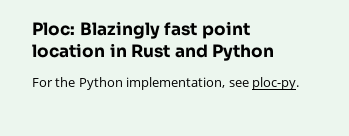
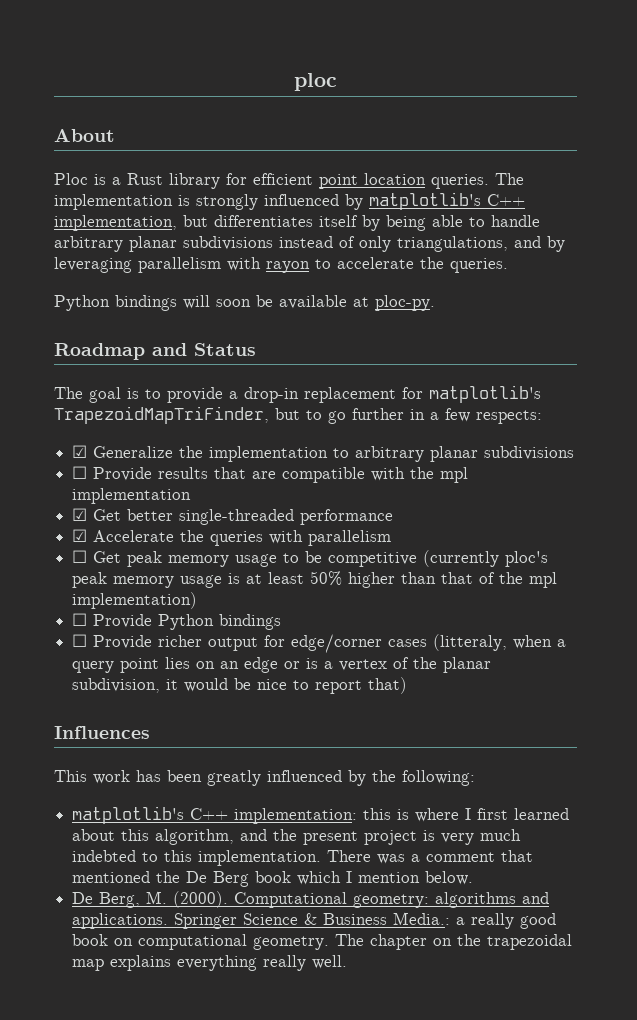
- Ploc: Blazingly fast point location in Rust and Python
- For the Python implementation, see ploc-py.
+ ploc
+ About
+ Ploc is a Rust library for efficient point location queries. The implementation is strongly influenced by matplotlib's C++ implementation, but differentiates itself by being able to handle arbitrary planar subdivisions instead of only triangulations, and by leveraging parallelism with rayon to accelerate the queries.
+ Python bindings will soon be available at ploc-py.
+ Roadmap and Status
+ The goal is to provide a drop-in replacement for matplotlib's TrapezoidMapTriFinder, but to go further in a few respects:
+ ☑ Generalize the implementation to arbitrary planar subdivisions
+ ☐ Provide results that are compatible with the mpl implementation
+ ☑ Get better single-threaded performance
+ ☑ Accelerate the queries with parallelism
+ ☐ Get peak memory usage to be competitive (currently ploc's peak memory usage is at least 50% higher than that of the mpl implementation)
+ ☐ Provide Python bindings
+ ☐ Provide richer output for edge/corner cases (litteraly, when a query point lies on an edge or is a vertex of the planar subdivision, it would be nice to report that)
+ Influences
+ This work has been greatly influenced by the following:
+ matplotlib's C++ implementation: this is where I first learned about this algorithm, and the present project is very much indebted to this implementation. There was a comment that mentioned the De Berg book which I mention below.
+ De Berg, M. (2000). Computational geometry: algorithms and applications. Springer Science & Business Media.: a really good book on computational geometry. The chapter on the trapezoidal map explains everything really well.

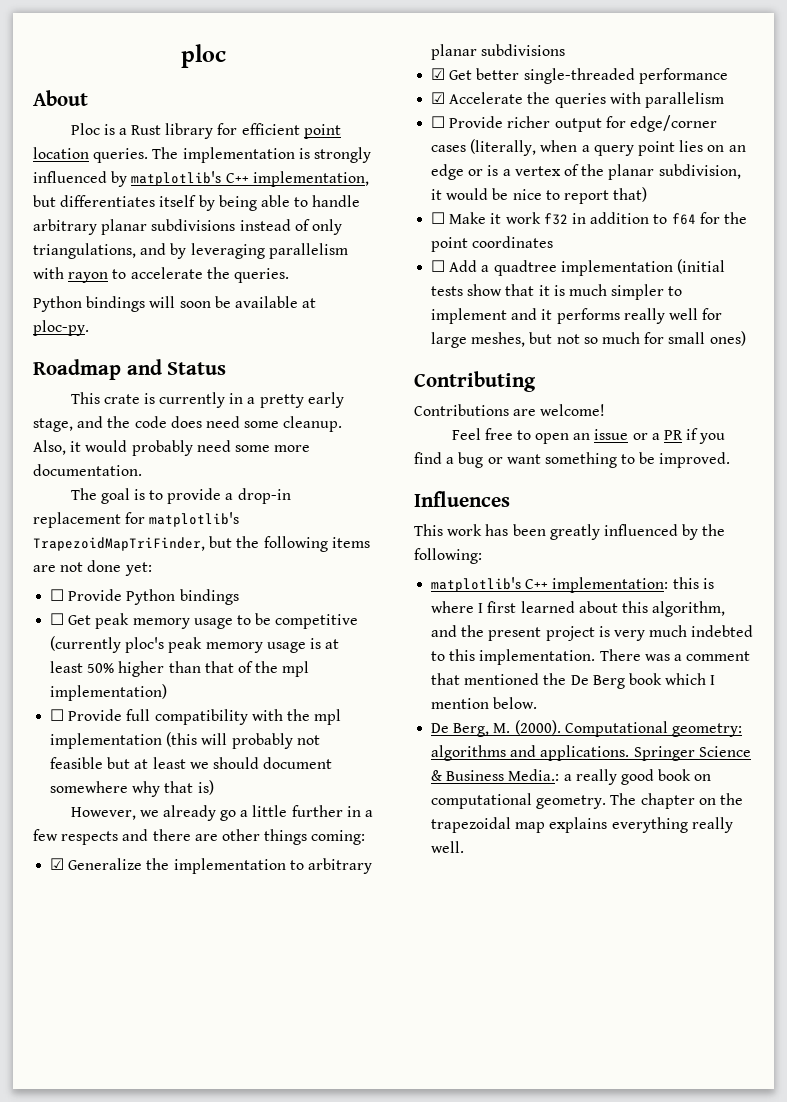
+ This crate is currently in a pretty early stage, and the code does need some cleanup. Also, it would probably need some more documentation.
- The goal is to provide a drop-in replacement for matplotlib's TrapezoidMapTriFinder, but to go further in a few respects:
- ☑ Generalize the implementation to arbitrary planar subdivisions
- ☐ Provide results that are compatible with the mpl implementation
- ☑ Get better single-threaded performance
- ☑ Accelerate the queries with parallelism
+ The goal is to provide a drop-in replacement for matplotlib's TrapezoidMapTriFinder, but the following items are not done yet:
+ ☐ Provide Python bindings
- ☐ Provide Python bindings
+ ☐ Provide full compatibility with the mpl implementation (this will probably not feasible but at least we should document somewhere why that is)
+ However, we already go a little further in a few respects and there are other things coming:
+ ☑ Generalize the implementation to arbitrary planar subdivisions
+ ☑ Get better single-threaded performance
+ ☑ Accelerate the queries with parallelism
- ☐ Provide richer output for edge/corner cases (litteraly, when a query point lies on an edge or is a vertex of the planar subdivision, it would be nice to report that)
+ ☐ Provide richer output for edge/corner cases (literally, when a query point lies on an edge or is a vertex of the planar subdivision, it would be nice to report that)
+ ☐ Make it work f32 in addition to f64 for the point coordinates
+ ☐ Add a quadtree implementation (initial tests show that it is much simpler to implement and it performs really well for large meshes, but not so much for small ones)
+ Contributing
+ Contributions are welcome!
+ Feel free to open an issue or a PR if you find a bug or want something to be improved.

